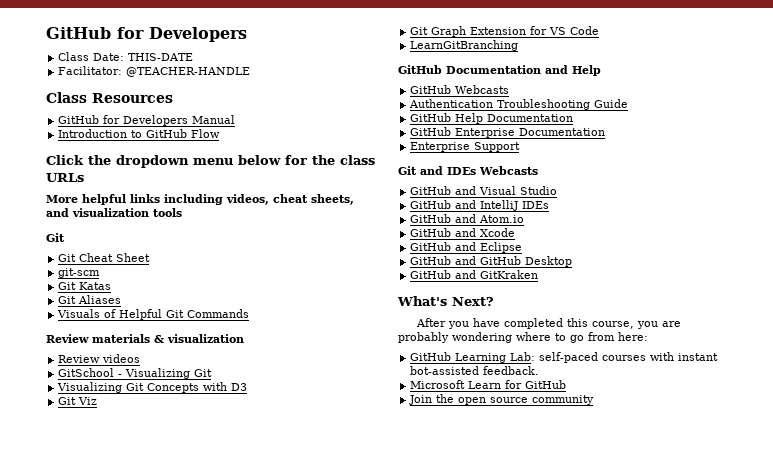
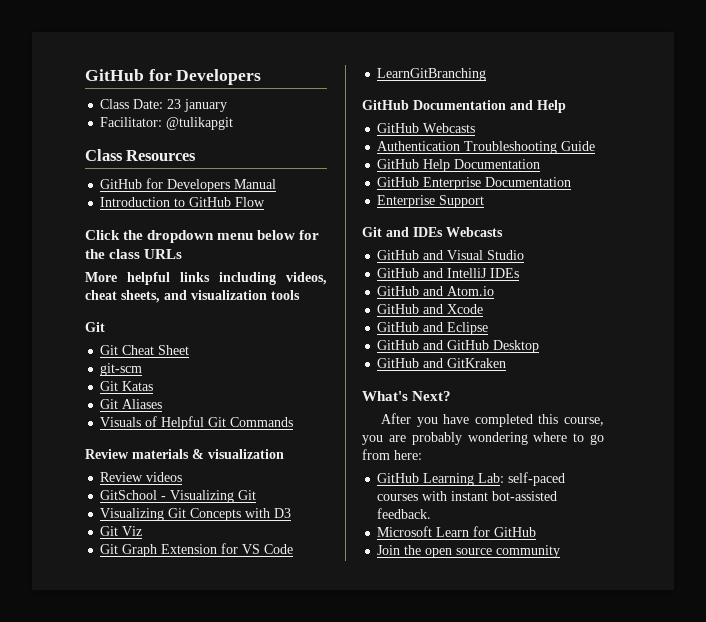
- Class Date: THIS-DATE
+ Class Date: 23 january
- Facilitator: @TEACHER-HANDLE
+ Facilitator: @tulikapgit

